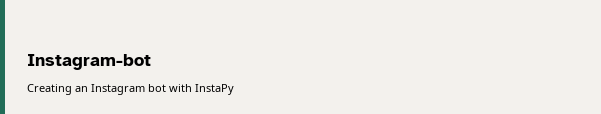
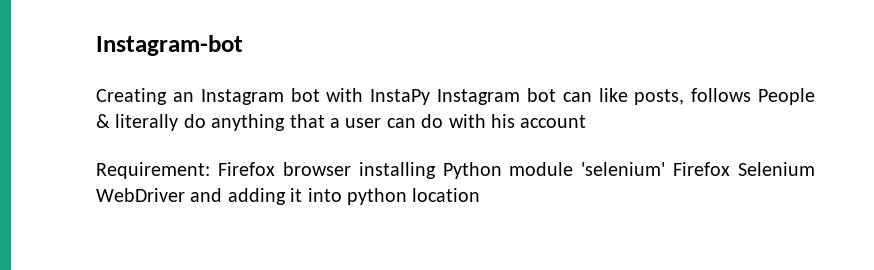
- Creating an Instagram bot with InstaPy
+ Creating an Instagram bot with InstaPy Instagram bot can like posts, follows People & literally do anything that a user can do with his account
+ Requirement: Firefox browser installing Python module 'selenium' Firefox Selenium WebDriver and adding it into python location

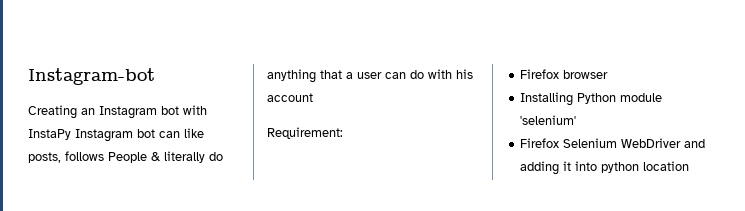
- Requirement: Firefox browser installing Python module 'selenium' Firefox Selenium WebDriver and adding it into python location
+ Requirement:
+ Firefox browser
+ Installing Python module 'selenium'
+ Firefox Selenium WebDriver and adding it into python location

